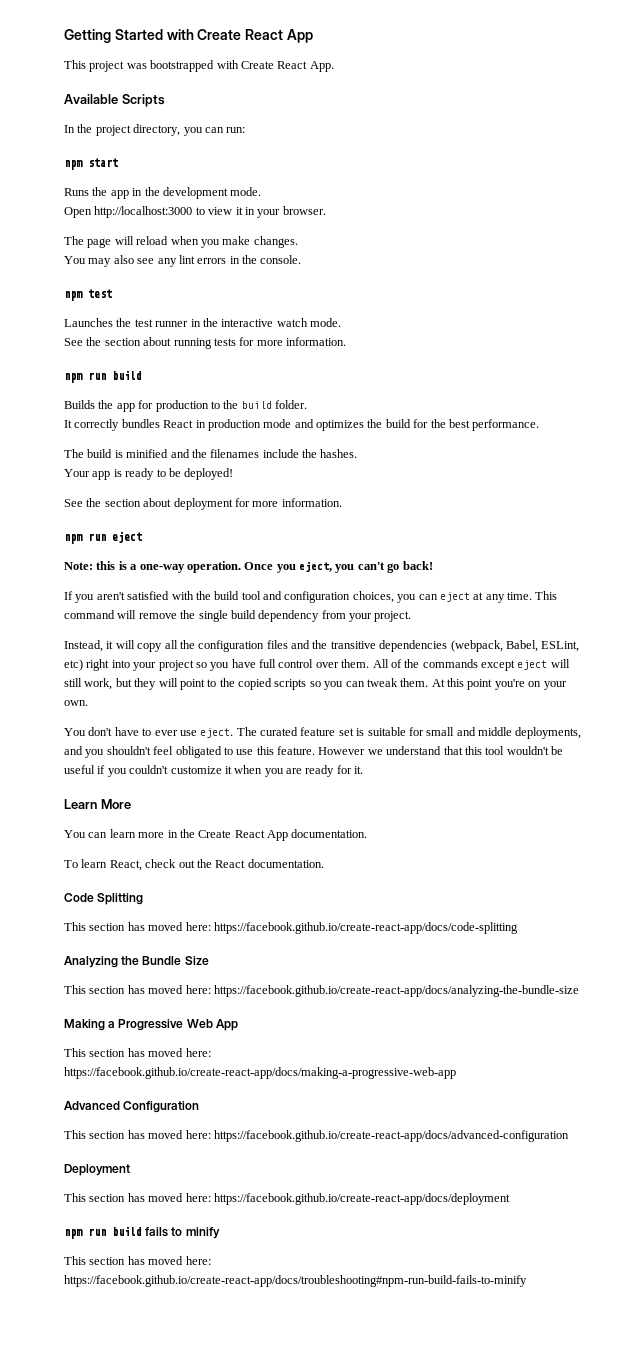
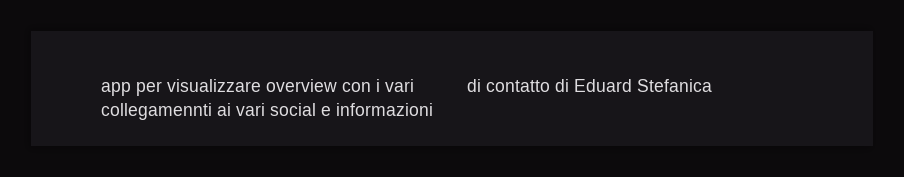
- Getting Started with Create React App
- This project was bootstrapped with Create React App.
- Available Scripts
- In the project directory, you can run:
- npm start
- Runs the app in the development mode.
- Open http://localhost:3000 to view it in your browser.
- The page will reload when you make changes.
- You may also see any lint errors in the console.
- npm test
- Launches the test runner in the interactive watch mode.
- See the section about running tests for more information.
- npm run build
- Builds the app for production to the build folder.
- It correctly bundles React in production mode and optimizes the build for the best performance.
- The build is minified and the filenames include the hashes.
- Your app is ready to be deployed!
- See the section about deployment for more information.
- npm run eject
- Note: this is a one-way operation. Once you eject, you can't go back!
- If you aren't satisfied with the build tool and configuration choices, you can eject at any time. This command will remove the single build dependency from your project.
- Instead, it will copy all the configuration files and the transitive dependencies (webpack, Babel, ESLint, etc) right into your project so you have full control over them. All of the commands except eject will still work, but they will point to the copied scripts so you can tweak them. At this point you're on your own.
- You don't have to ever use eject. The curated feature set is suitable for small and middle deployments, and you shouldn't feel obligated to use this feature. However we understand that this tool wouldn't be useful if you couldn't customize it when you are ready for it.
- Learn More
- You can learn more in the Create React App documentation.
- To learn React, check out the React documentation.
- Code Splitting
- This section has moved here: https://facebook.github.io/create-react-app/docs/code-splitting
- Analyzing the Bundle Size
- This section has moved here: https://facebook.github.io/create-react-app/docs/analyzing-the-bundle-size
- Making a Progressive Web App
- This section has moved here: https://facebook.github.io/create-react-app/docs/making-a-progressive-web-app
- Advanced Configuration
- This section has moved here: https://facebook.github.io/create-react-app/docs/advanced-configuration
- Deployment
- This section has moved here: https://facebook.github.io/create-react-app/docs/deployment
- npm run build fails to minify
- This section has moved here: https://facebook.github.io/create-react-app/docs/troubleshooting#npm-run-build-fails-to-minify
+ app per visualizzare overview con i vari collegamennti ai vari social e informazioni di contatto di Eduard Stefanica

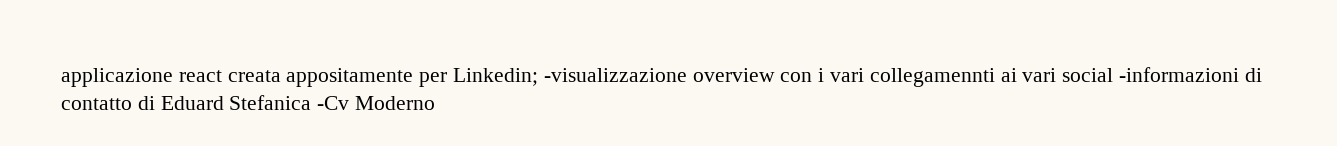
- app per visualizzare overview con i vari collegamennti ai vari social e informazioni di contatto di Eduard Stefanica
+ applicazione react creata appositamente per Linkedin; -visualizzazione overview con i vari collegamennti ai vari social -informazioni di contatto di Eduard Stefanica -Cv Moderno

